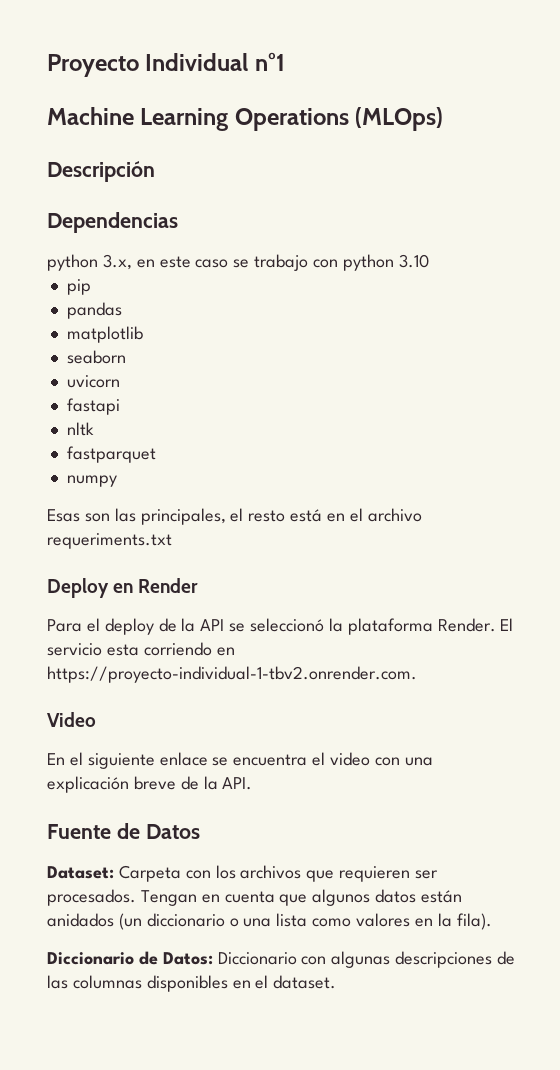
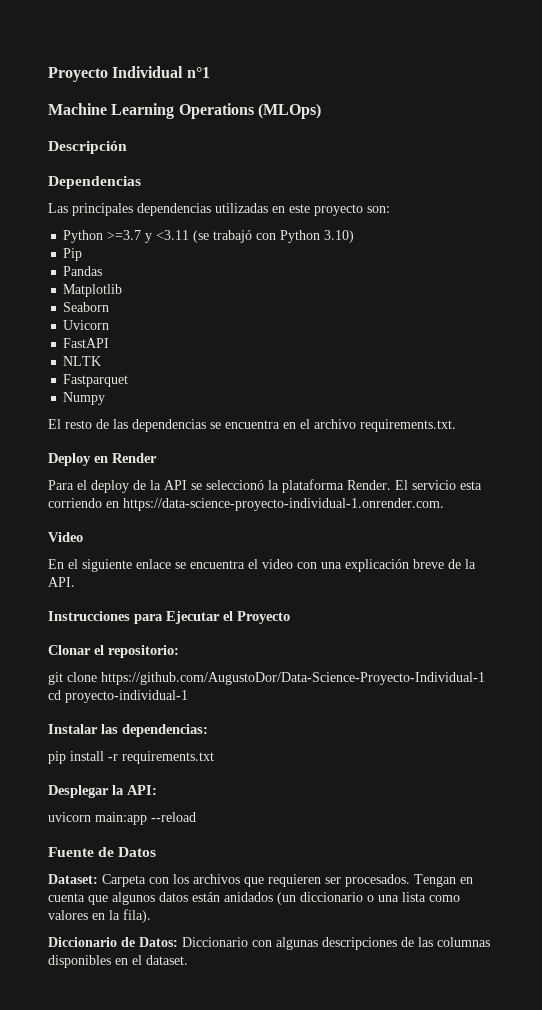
- python 3.x, en este caso se trabajo con python 3.10
- pip
- pandas
- matplotlib
- seaborn
- uvicorn
- fastapi
- nltk
- fastparquet
- numpy
- Esas son las principales, el resto está en el archivo requeriments.txt
+ Las principales dependencias utilizadas en este proyecto son:
+ Python >=3.7 y <3.11 (se trabajó con Python 3.10)
+ Pip
+ Pandas
+ Matplotlib
+ Seaborn
+ Uvicorn
+ FastAPI
+ NLTK
+ Fastparquet
+ Numpy
+ El resto de las dependencias se encuentra en el archivo requirements.txt.
- El servicio esta corriendo en https://proyecto-individual-1-tbv2.onrender.com.
+ El servicio esta corriendo en https://data-science-proyecto-individual-1.onrender.com.
+ Instrucciones para Ejecutar el Proyecto
+ Clonar el repositorio:
+ git clone https://github.com/AugustoDor/Data-Science-Proyecto-Individual-1 cd proyecto-individual-1
+ Instalar las dependencias:
+ pip install -r requirements.txt
+ Desplegar la API:
+ uvicorn main:app --reload

